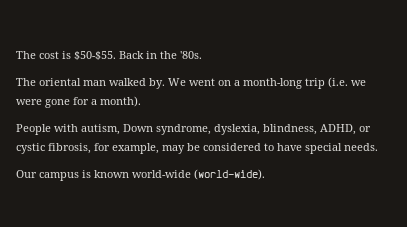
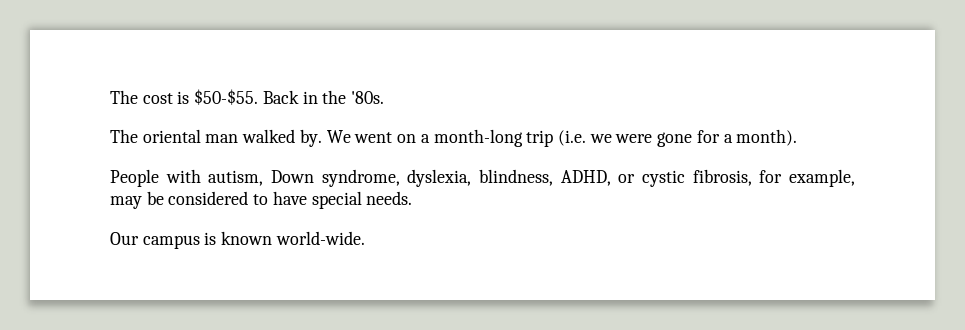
- Our campus is known world-wide (world-wide).
+ Our campus is known world-wide.

